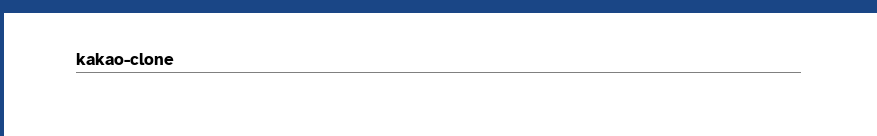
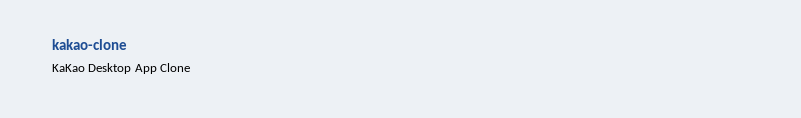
+ KaKao Desktop App Clone

